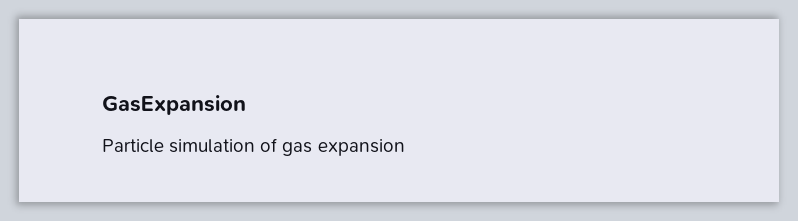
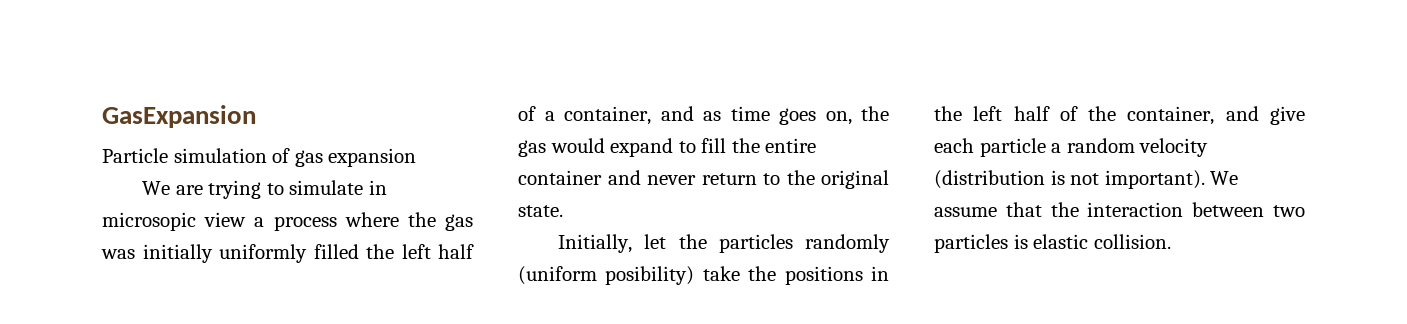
+ We are trying to simulate in microsopic view a process where the gas was initially uniformly filled the left half of a container, and as time goes on, the gas would expand to fill the entire container and never return to the original state.
+ Initially, let the particles randomly (uniform posibility) take the positions in the left half of the container, and give each particle a random velocity (distribution is not important). We assume that the interaction between two particles is elastic collision.

